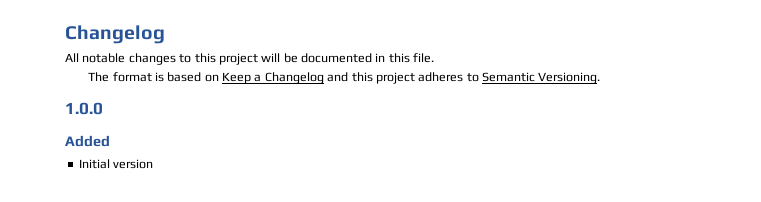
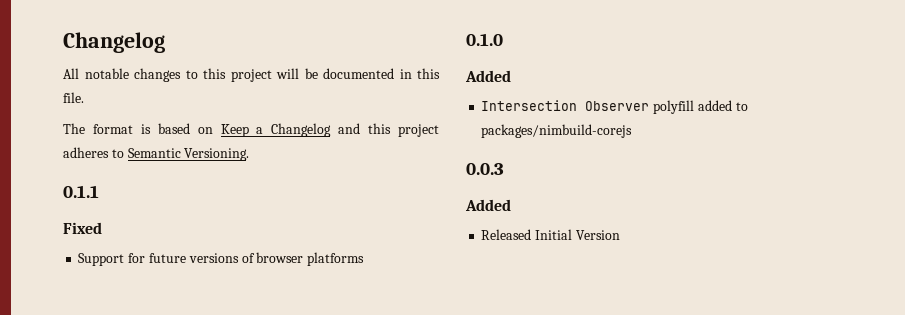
- 1.0.0
+ 0.1.1
+ Fixed
+ Support for future versions of browser platforms
+ 0.1.0
  Added
- Initial version
+ Intersection Observer polyfill added to packages/nimbuild-corejs
+ 0.0.3
+ Added
+ Released Initial Version

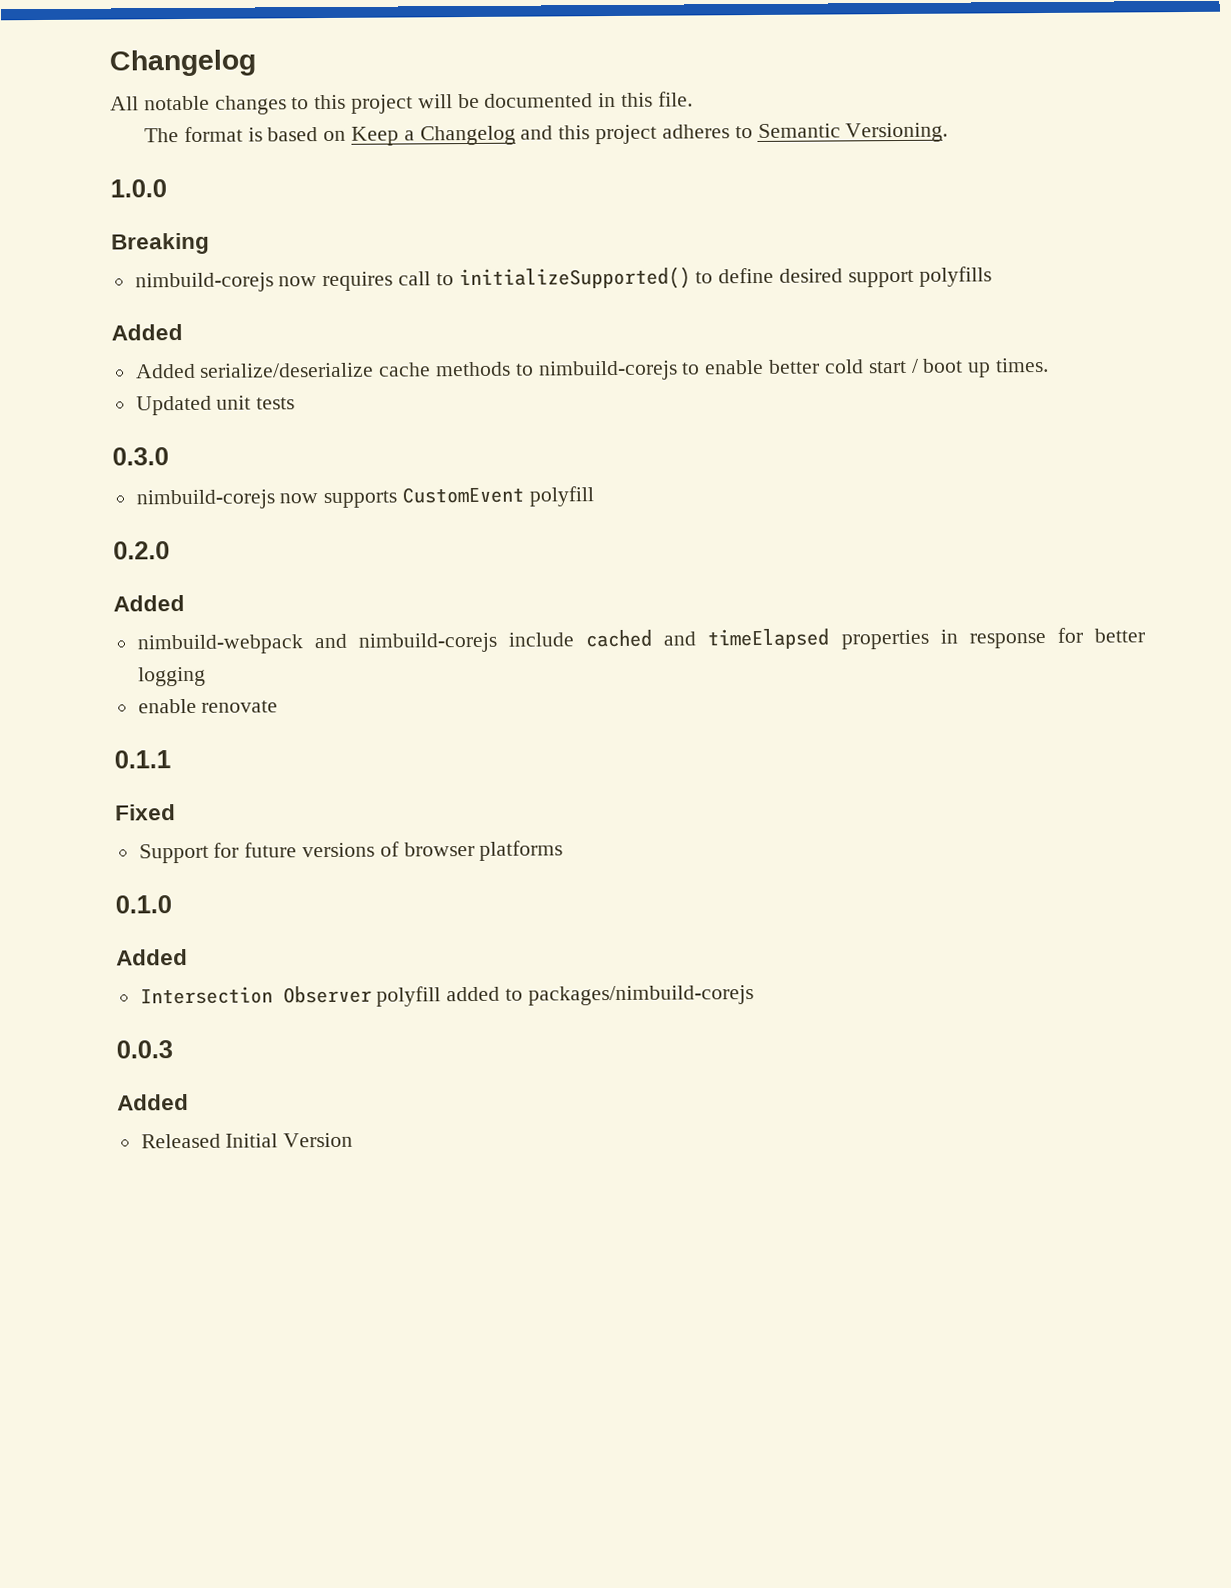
+ 1.0.0
+ Breaking
+ nimbuild-corejs now requires call to initializeSupported() to define desired support polyfills
+ Added
+ Added serialize/deserialize cache methods to nimbuild-corejs to enable better cold start / boot up times.
+ Updated unit tests
+ 0.3.0
+ nimbuild-corejs now supports CustomEvent polyfill
+ 0.2.0
+ Added
+ nimbuild-webpack and nimbuild-corejs include cached and timeElapsed properties in response for better logging
+ enable renovate

